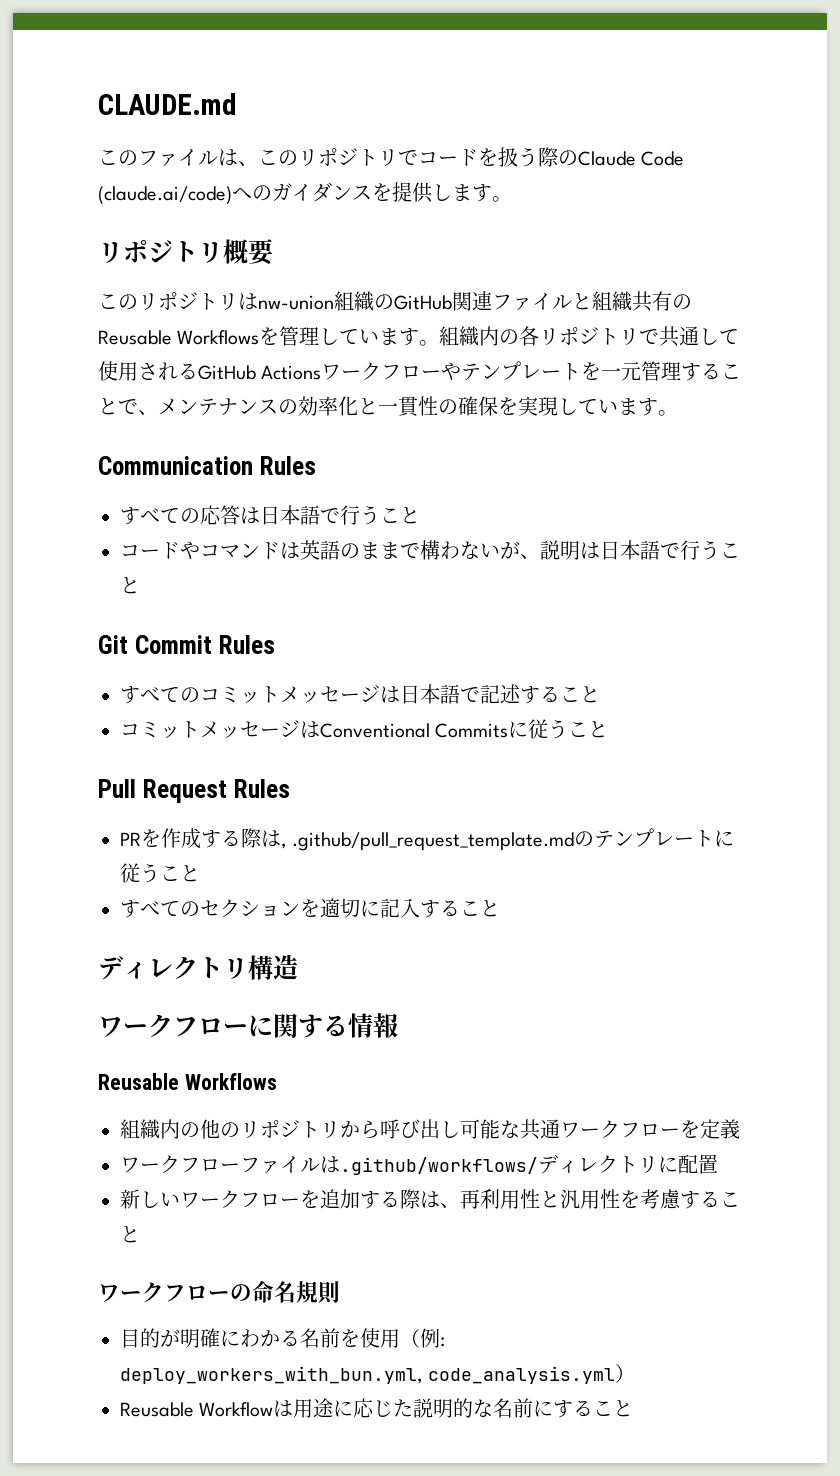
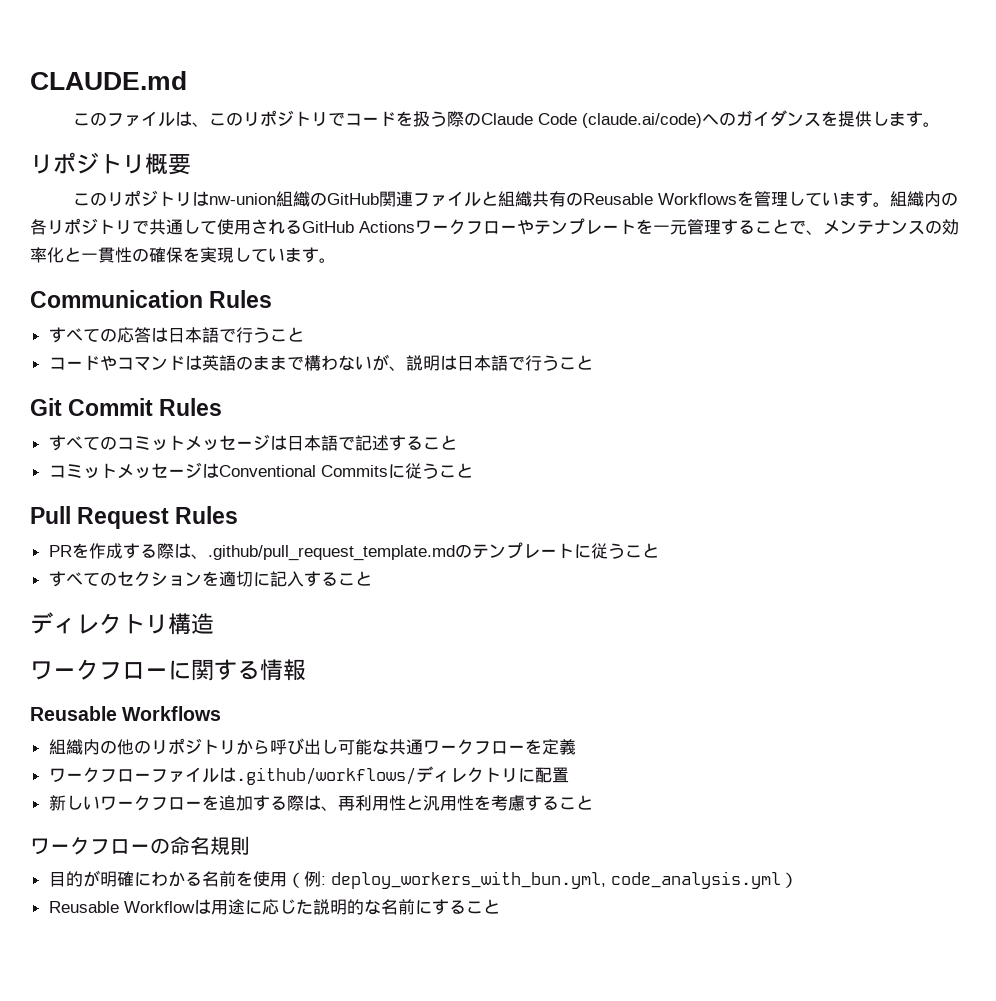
- PRを作成する際は, .github/pull_request_template.mdのテンプレートに従うこと
+ PRを作成する際は、.github/pull_request_template.mdのテンプレートに従うこと

